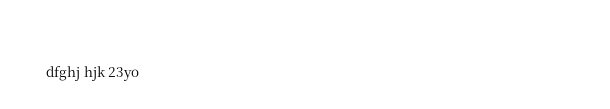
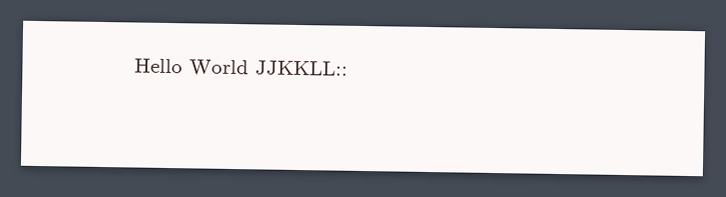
- dfghj hjk 23yo
+ Hello World JJKKLL::

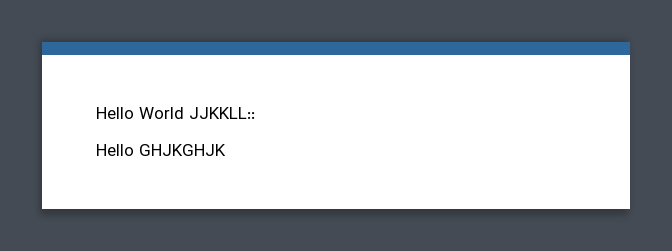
+ Hello GHJKGHJK

